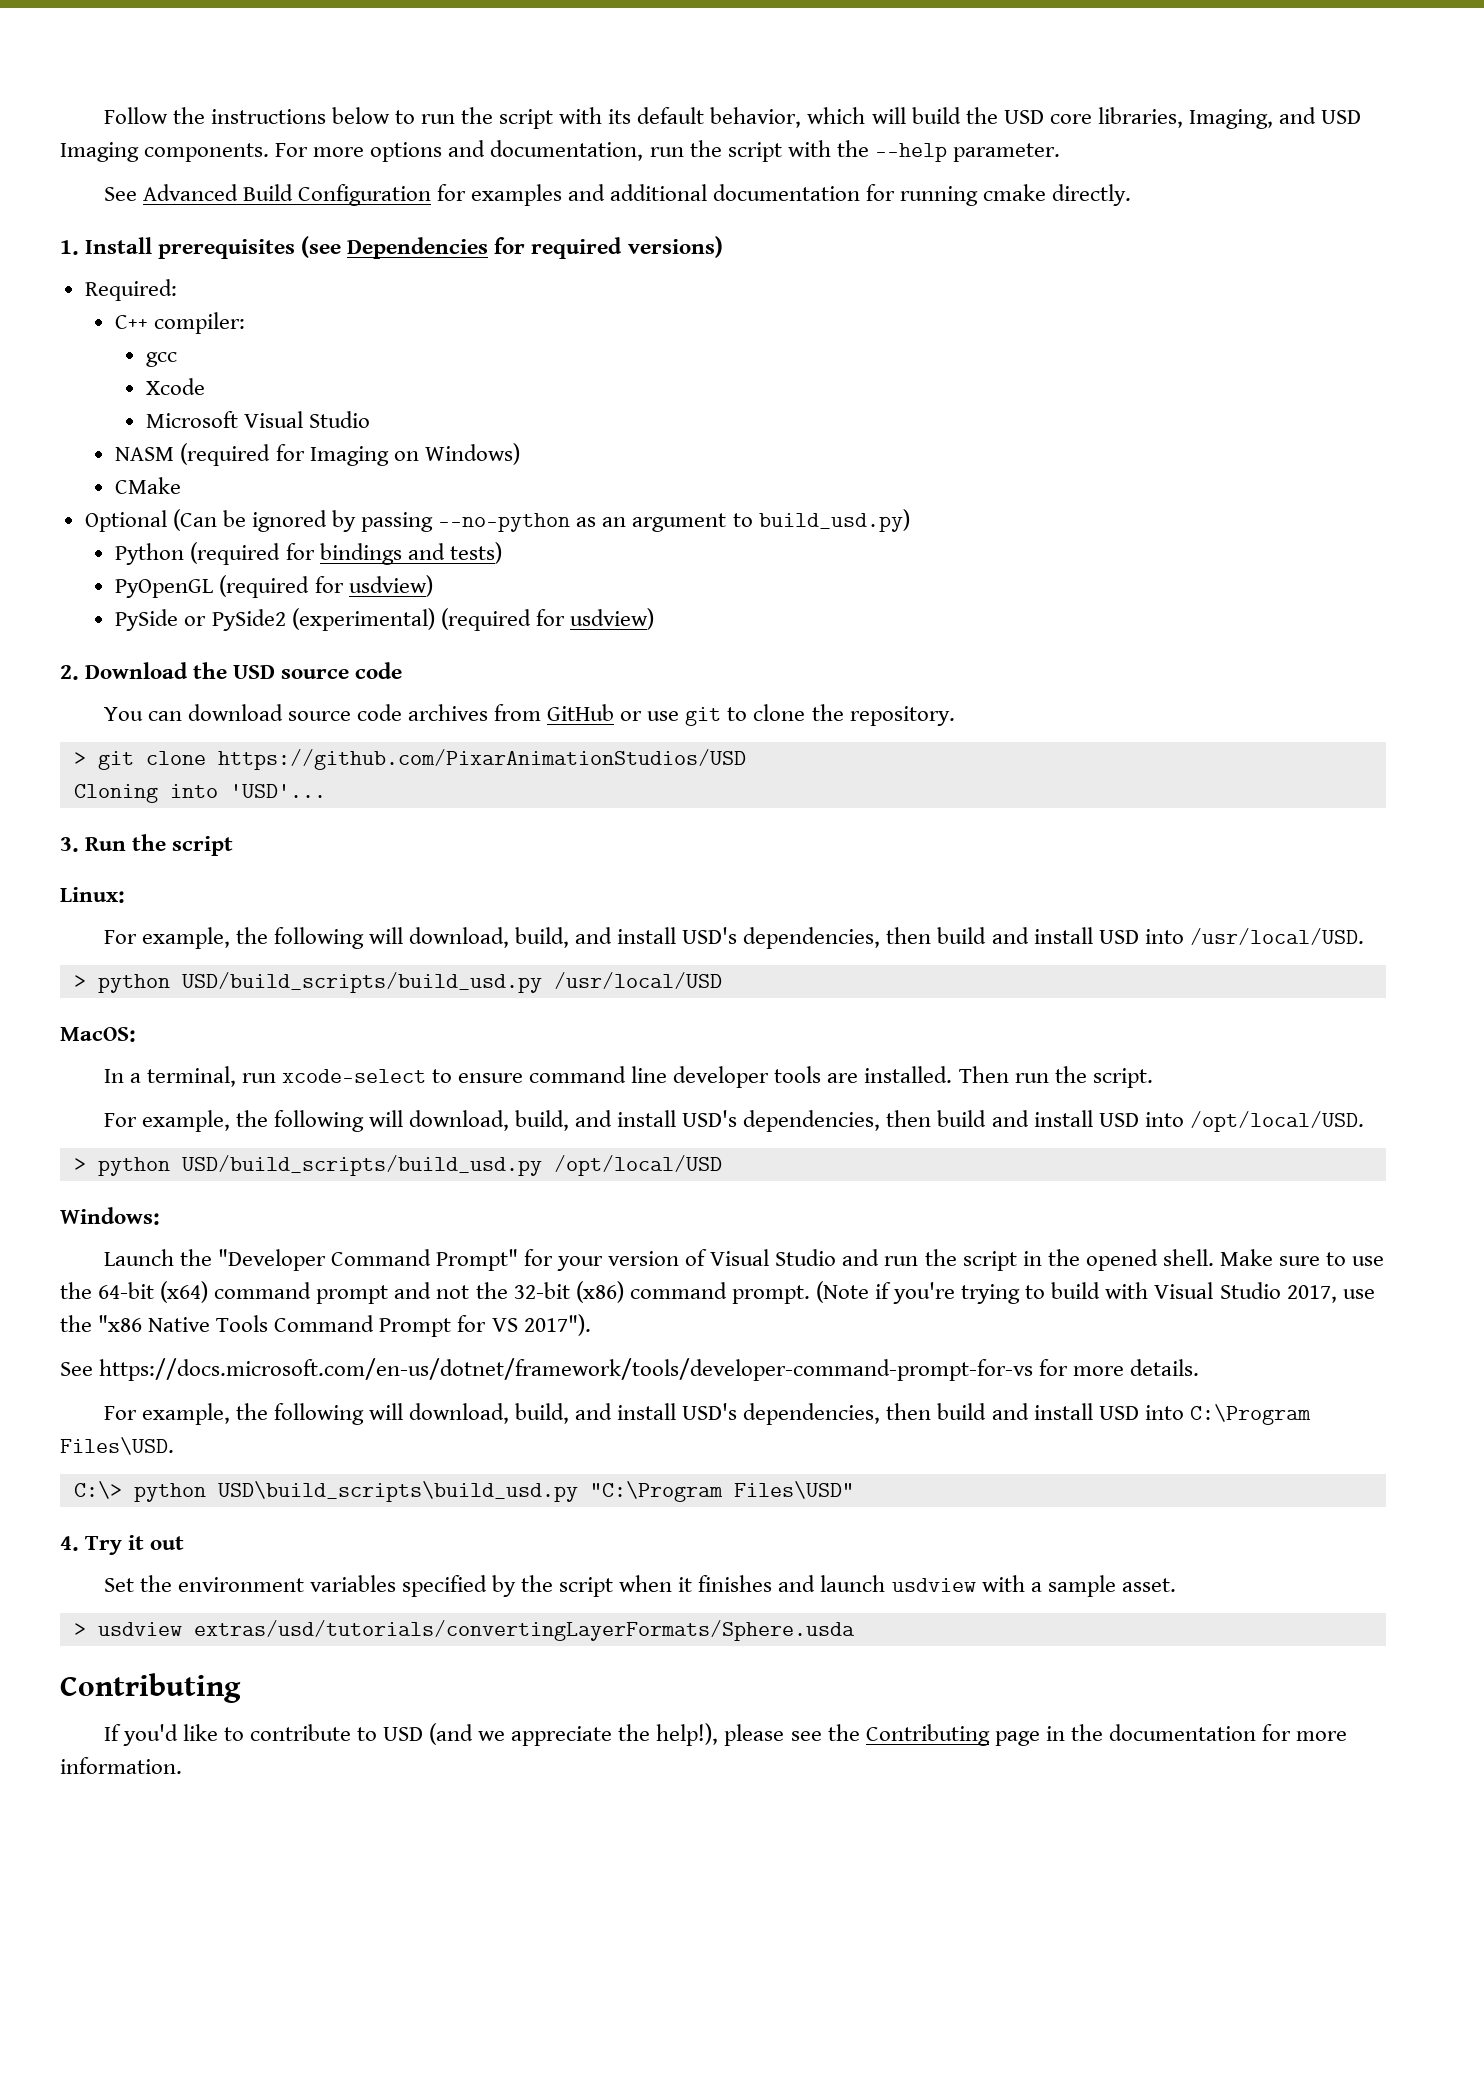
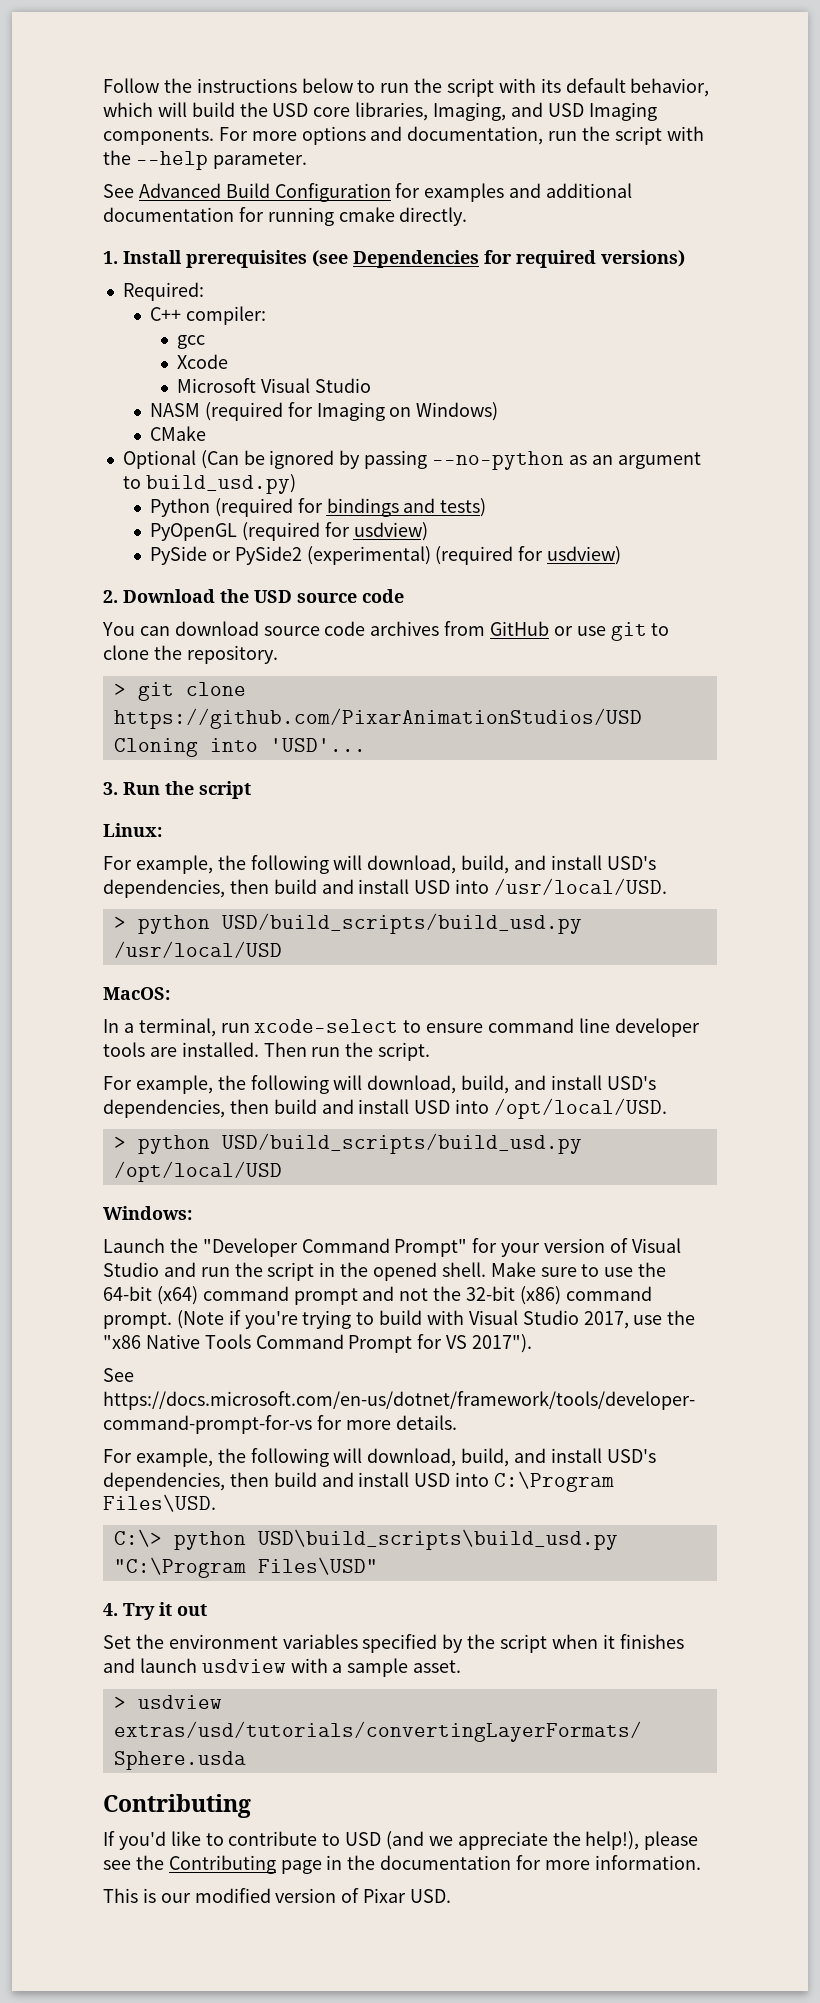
+ This is our modified version of Pixar USD.

